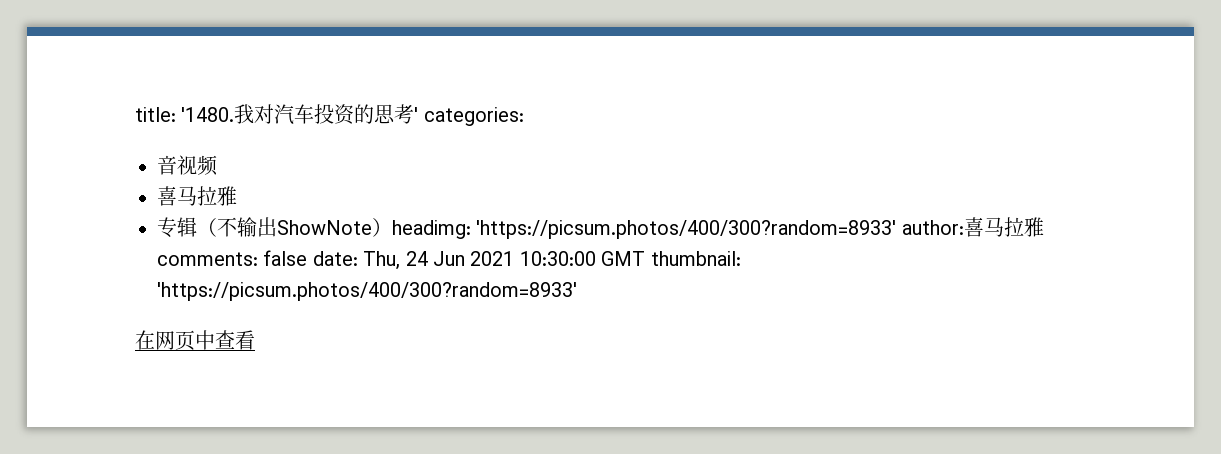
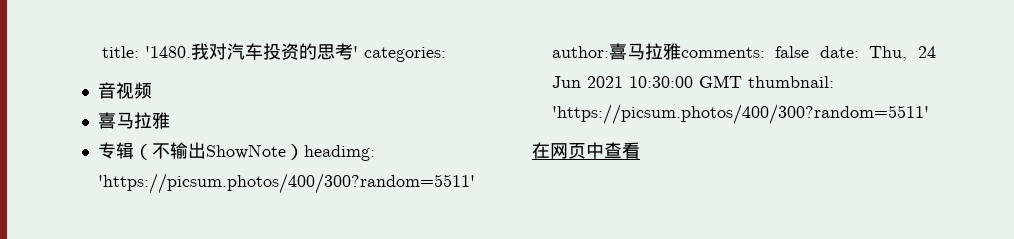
- 专辑（不输出ShowNote）headimg: 'https://picsum.photos/400/300?random=8933' author:喜马拉雅comments: false date: Thu, 24 Jun 2021 10:30:00 GMT thumbnail: 'https://picsum.photos/400/300?random=8933'
+ 专辑（不输出ShowNote）headimg: 'https://picsum.photos/400/300?random=5511' author:喜马拉雅comments: false date: Thu, 24 Jun 2021 10:30:00 GMT thumbnail: 'https://picsum.photos/400/300?random=5511'

